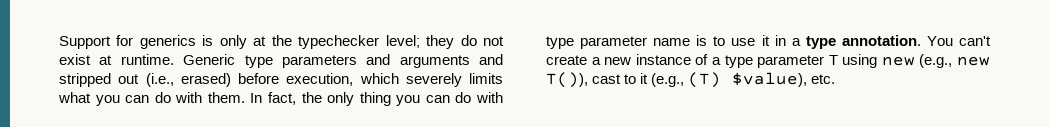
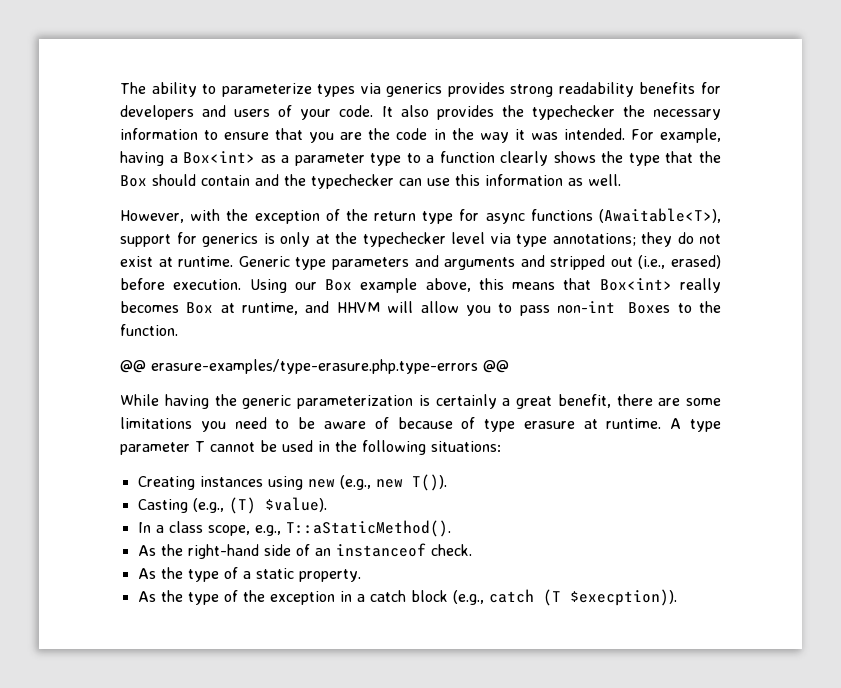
- Support for generics is only at the typechecker level; they do not exist at runtime.
+ The ability to parameterize types via generics provides strong readability benefits for developers and users of your code. It also provides the typechecker the necessary information to ensure that you are the code in the way it was intended. For example, having a Box<int> as a parameter type to a function clearly shows the type that the Box should contain and the typechecker can use this information as well.
+ However, with the exception of the return type for async functions (Awaitable<T>), support for generics is only at the typechecker level via type annotations; they do not exist at runtime.
- Generic type parameters and arguments and stripped out (i.e., erased) before execution, which severely limits what you can do with them. In fact, the only thing you can do with type parameter name is to use it in a type annotation. You can't create a new instance of a type parameter T using new (e.g., new T()), cast to it (e.g., (T) $value), etc.
+ Generic type parameters and arguments and stripped out (i.e., erased) before execution. Using our Box example above, this means that Box<int> really becomes Box at runtime, and HHVM will allow you to pass non-int Boxes to the function.
+ @@ erasure-examples/type-erasure.php.type-errors @@
+ While having the generic parameterization is certainly a great benefit, there are some limitations you need to be aware of because of type erasure at runtime. A type parameter T cannot be used in the following situations:
+ Creating instances using new (e.g., new T()).
+ Casting (e.g., (T) $value).
+ In a class scope, e.g., T::aStaticMethod().
+ As the right-hand side of an instanceof check.
+ As the type of a static property.
+ As the type of the exception in a catch block (e.g., catch (T $execption)).

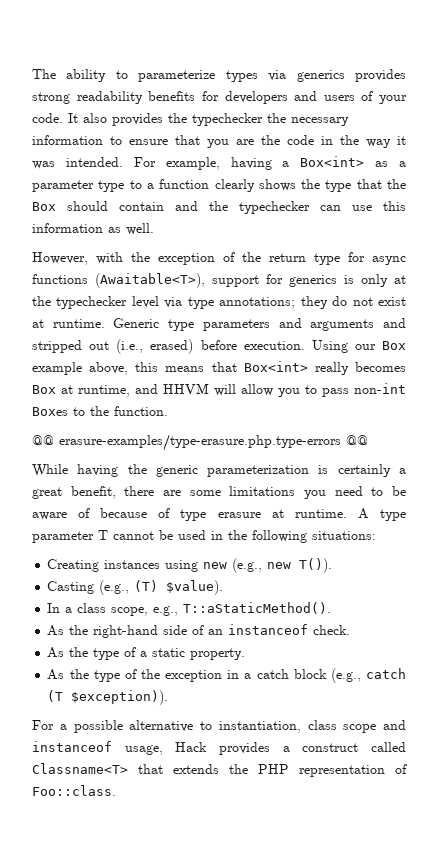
- As the type of the exception in a catch block (e.g., catch (T $execption)).
+ As the type of the exception in a catch block (e.g., catch (T $exception)).
+ For a possible alternative to instantiation, class scope and instanceof usage, Hack provides a construct called Classname<T> that extends the PHP representation of Foo::class.

